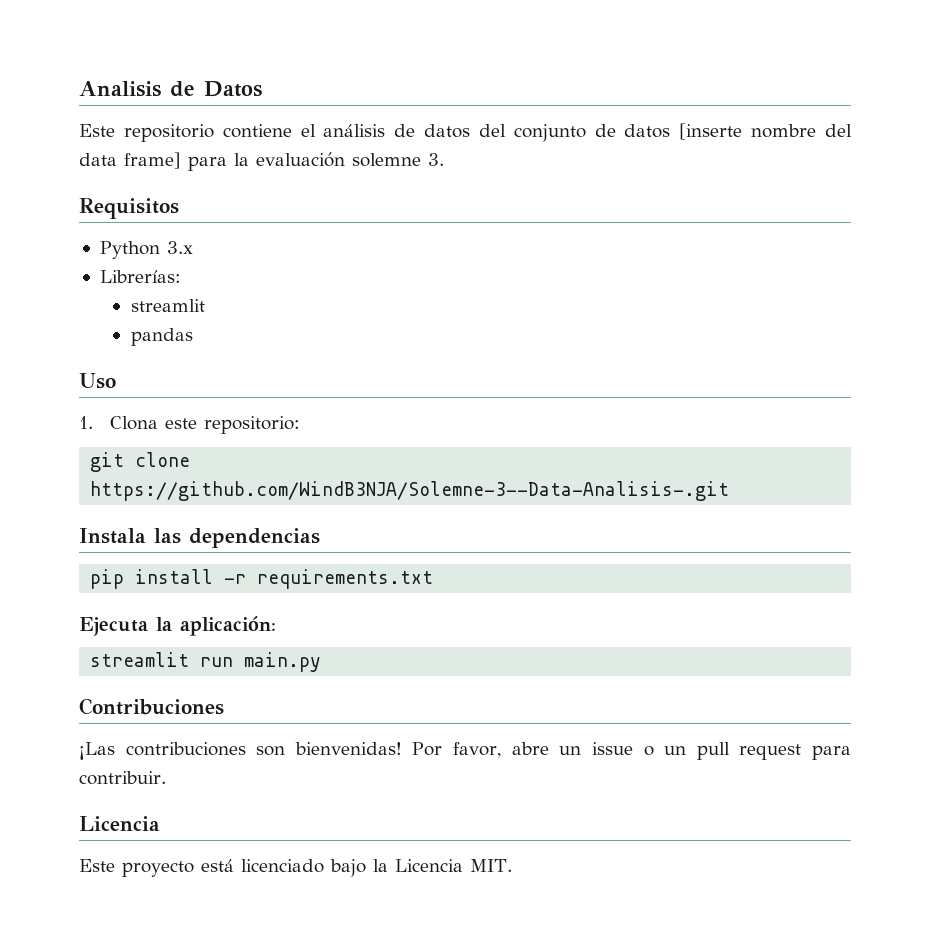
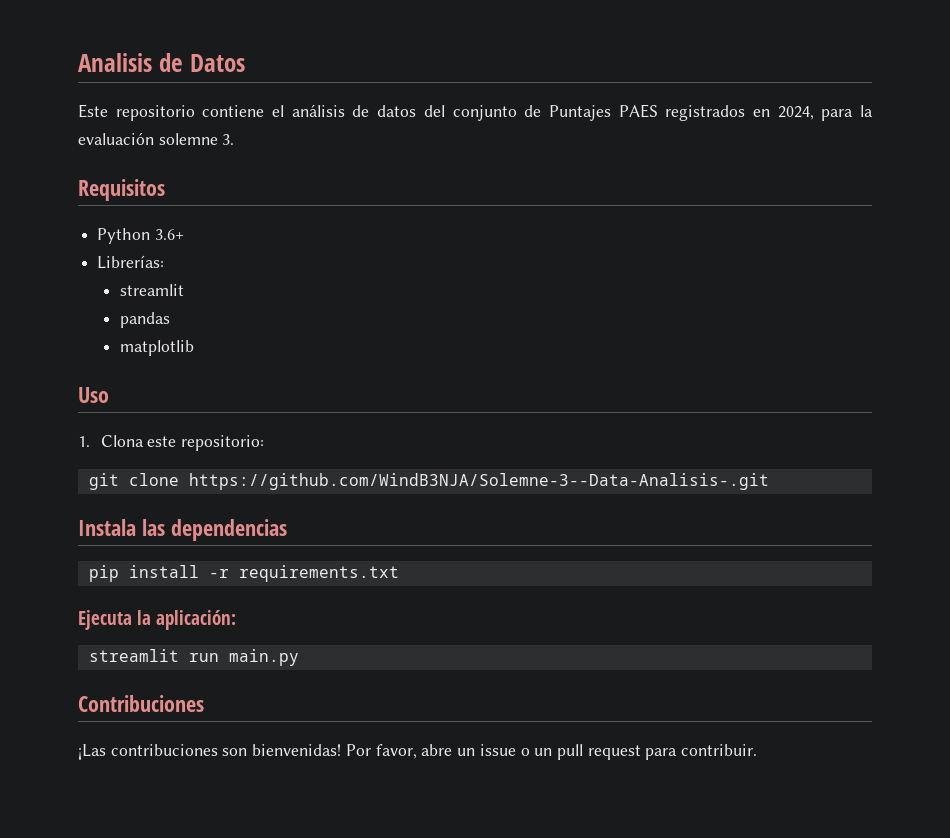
- Este repositorio contiene el análisis de datos del conjunto de datos [inserte nombre del data frame] para la evaluación solemne 3.
+ Este repositorio contiene el análisis de datos del conjunto de Puntajes PAES registrados en 2024, para la evaluación solemne 3.
- Python 3.x
+ Python 3.6+
+ matplotlib
  Por favor, abre un issue o un pull request para contribuir.
- Licencia
- Este proyecto está licenciado bajo la Licencia MIT.

